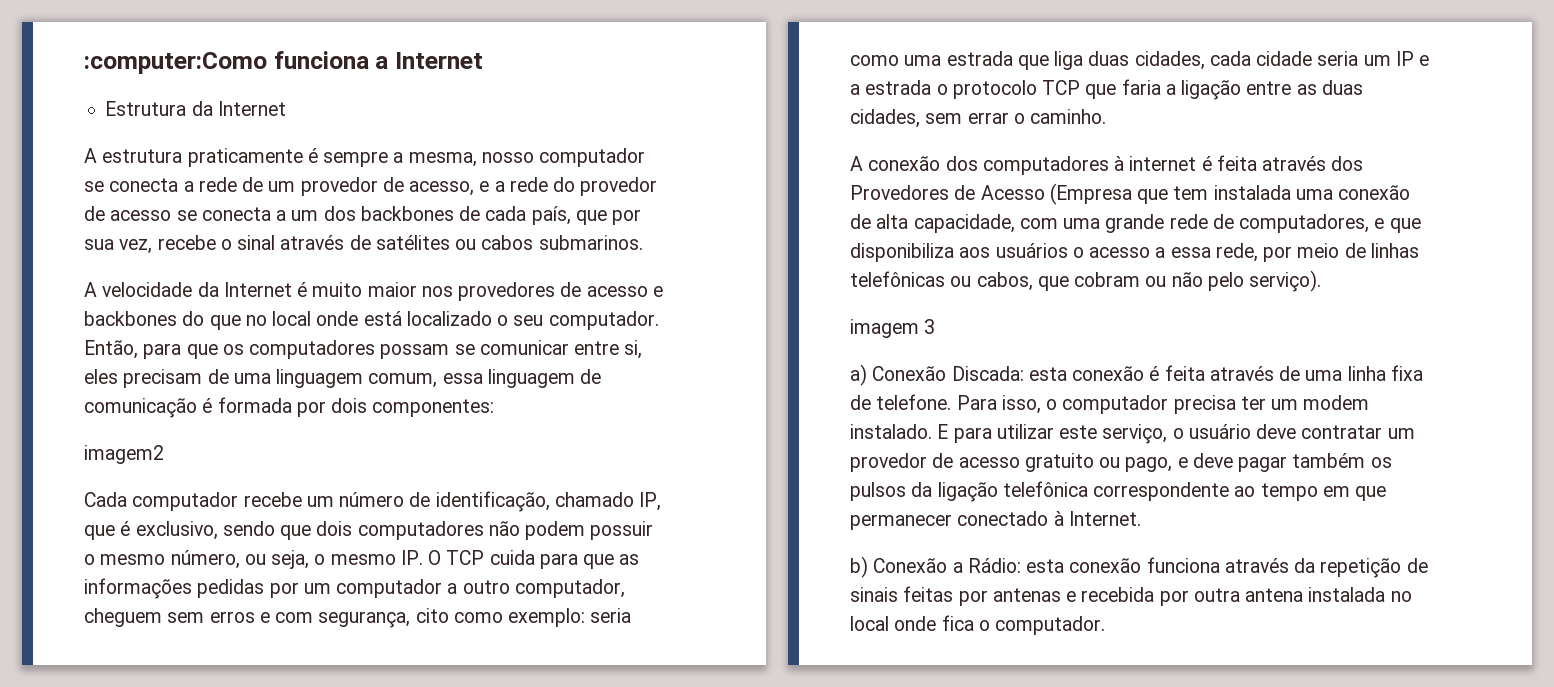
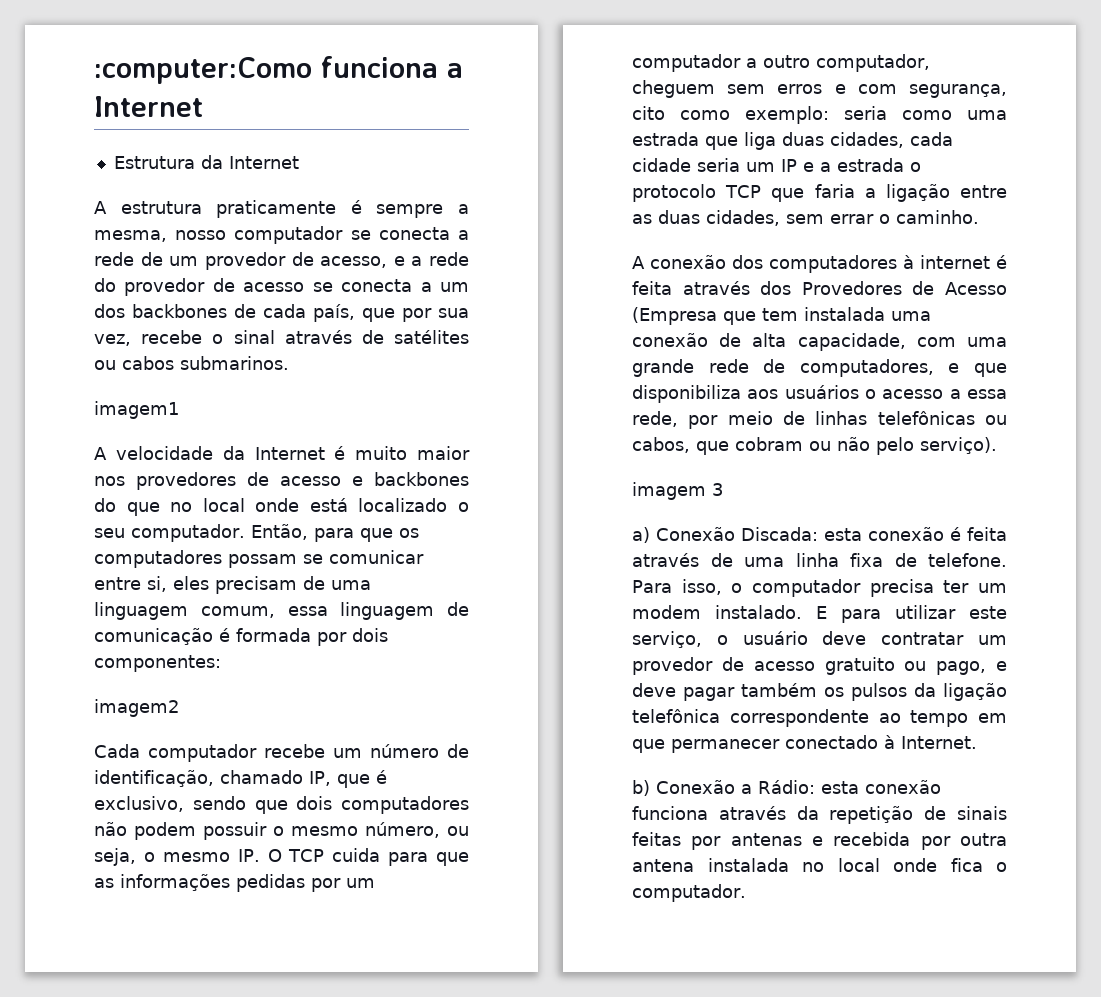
+ imagem1

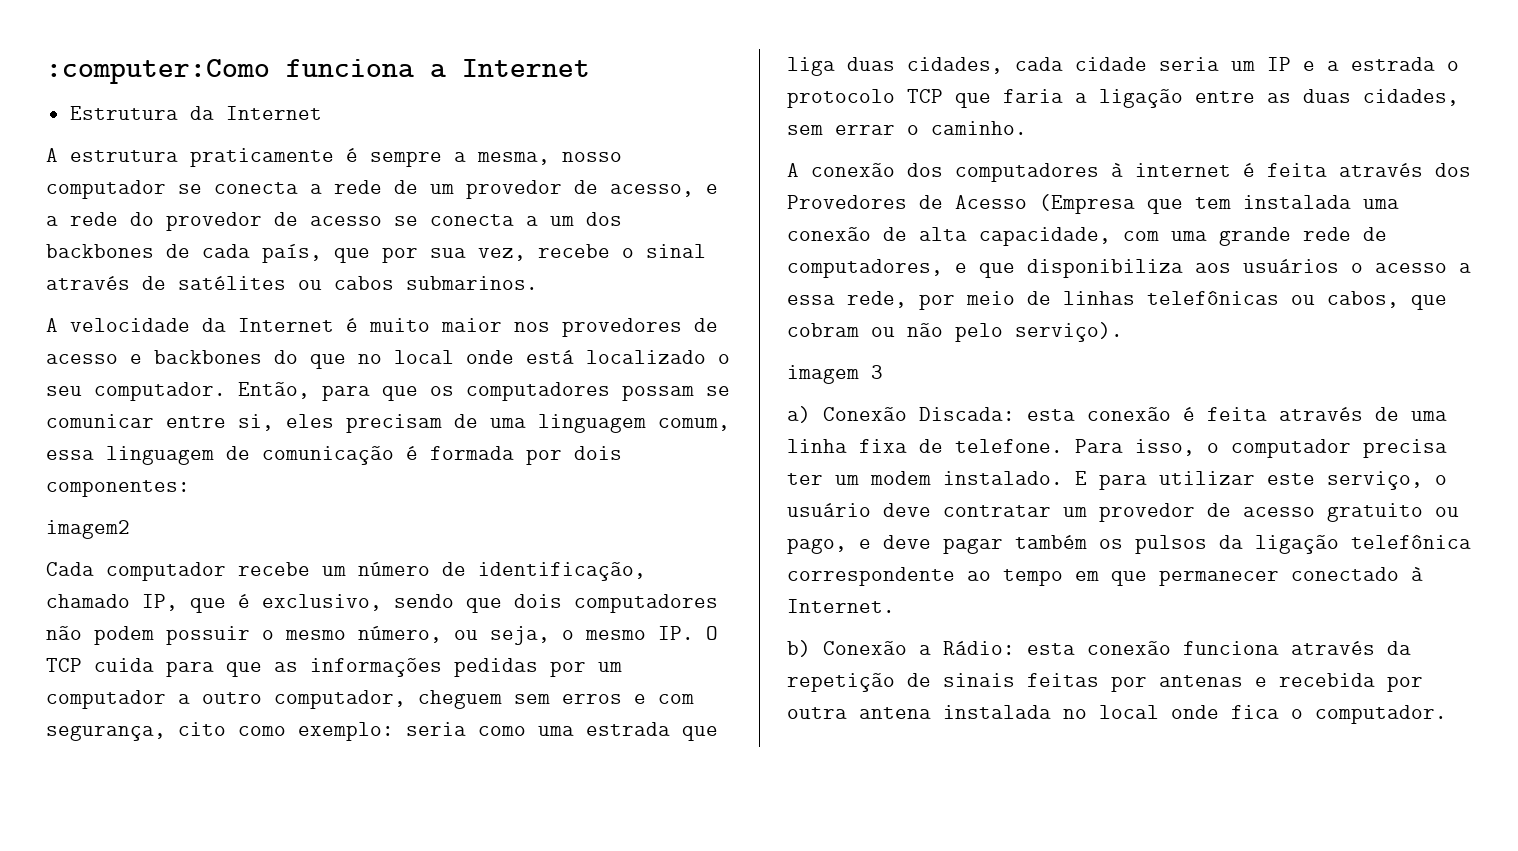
- imagem1

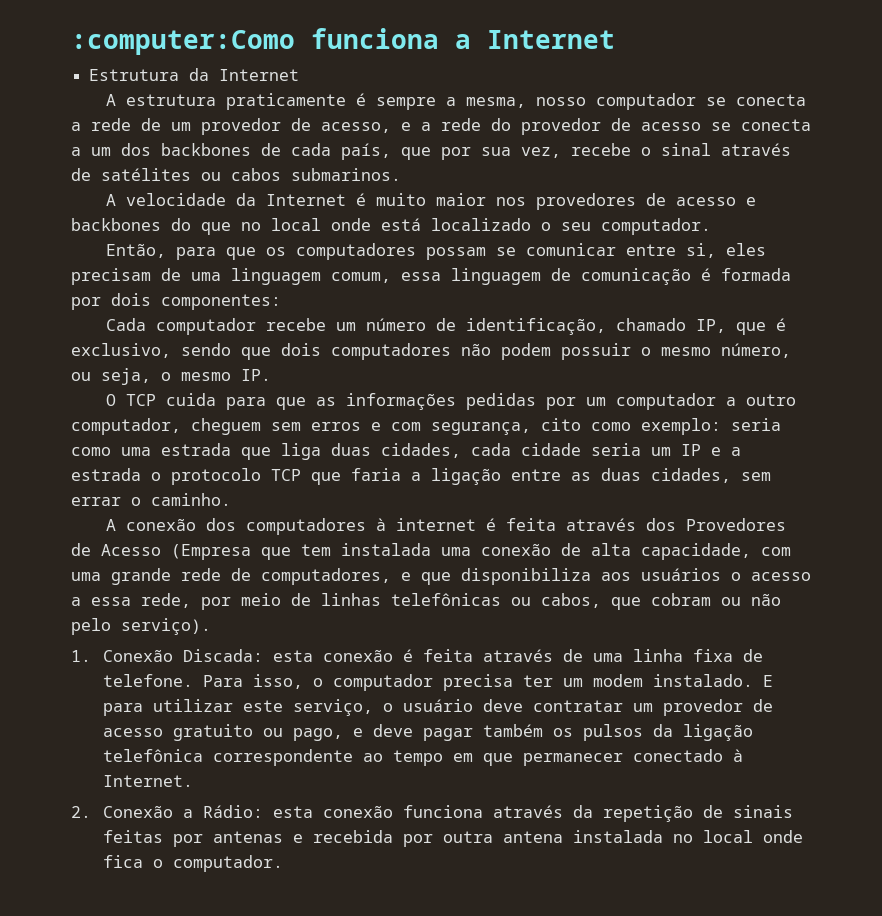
- A velocidade da Internet é muito maior nos provedores de acesso e backbones do que no local onde está localizado o seu computador. Então, para que os computadores possam se comunicar entre si, eles precisam de uma linguagem comum, essa linguagem de comunicação é formada por dois componentes:
+ A velocidade da Internet é muito maior nos provedores de acesso e backbones do que no local onde está localizado o seu computador.
+ Então, para que os computadores possam se comunicar entre si, eles precisam de uma linguagem comum, essa linguagem de comunicação é formada por dois componentes:
- imagem2
- Cada computador recebe um número de identificação, chamado IP, que é exclusivo, sendo que dois computadores não podem possuir o mesmo número, ou seja, o mesmo IP. O TCP cuida para que as informações pedidas por um computador a outro computador, cheguem sem erros e com segurança, cito como exemplo:
+ Cada computador recebe um número de identificação, chamado IP, que é exclusivo, sendo que dois computadores não podem possuir o mesmo número, ou seja, o mesmo IP.
+ O TCP cuida para que as informações pedidas por um computador a outro computador, cheguem sem erros e com segurança, cito como exemplo:
- imagem 3
- a) Conexão Discada: esta conexão é feita através de uma linha fixa de telefone.
+ 1. Conexão Discada: esta conexão é feita através de uma linha fixa de telefone.
- b) Conexão a Rádio: esta conexão funciona através da repetição de sinais feitas por antenas e recebida por outra antena instalada no local onde fica o computador.
+ 2. Conexão a Rádio: esta conexão funciona através da repetição de sinais feitas por antenas e recebida por outra antena instalada no local onde fica o computador.

